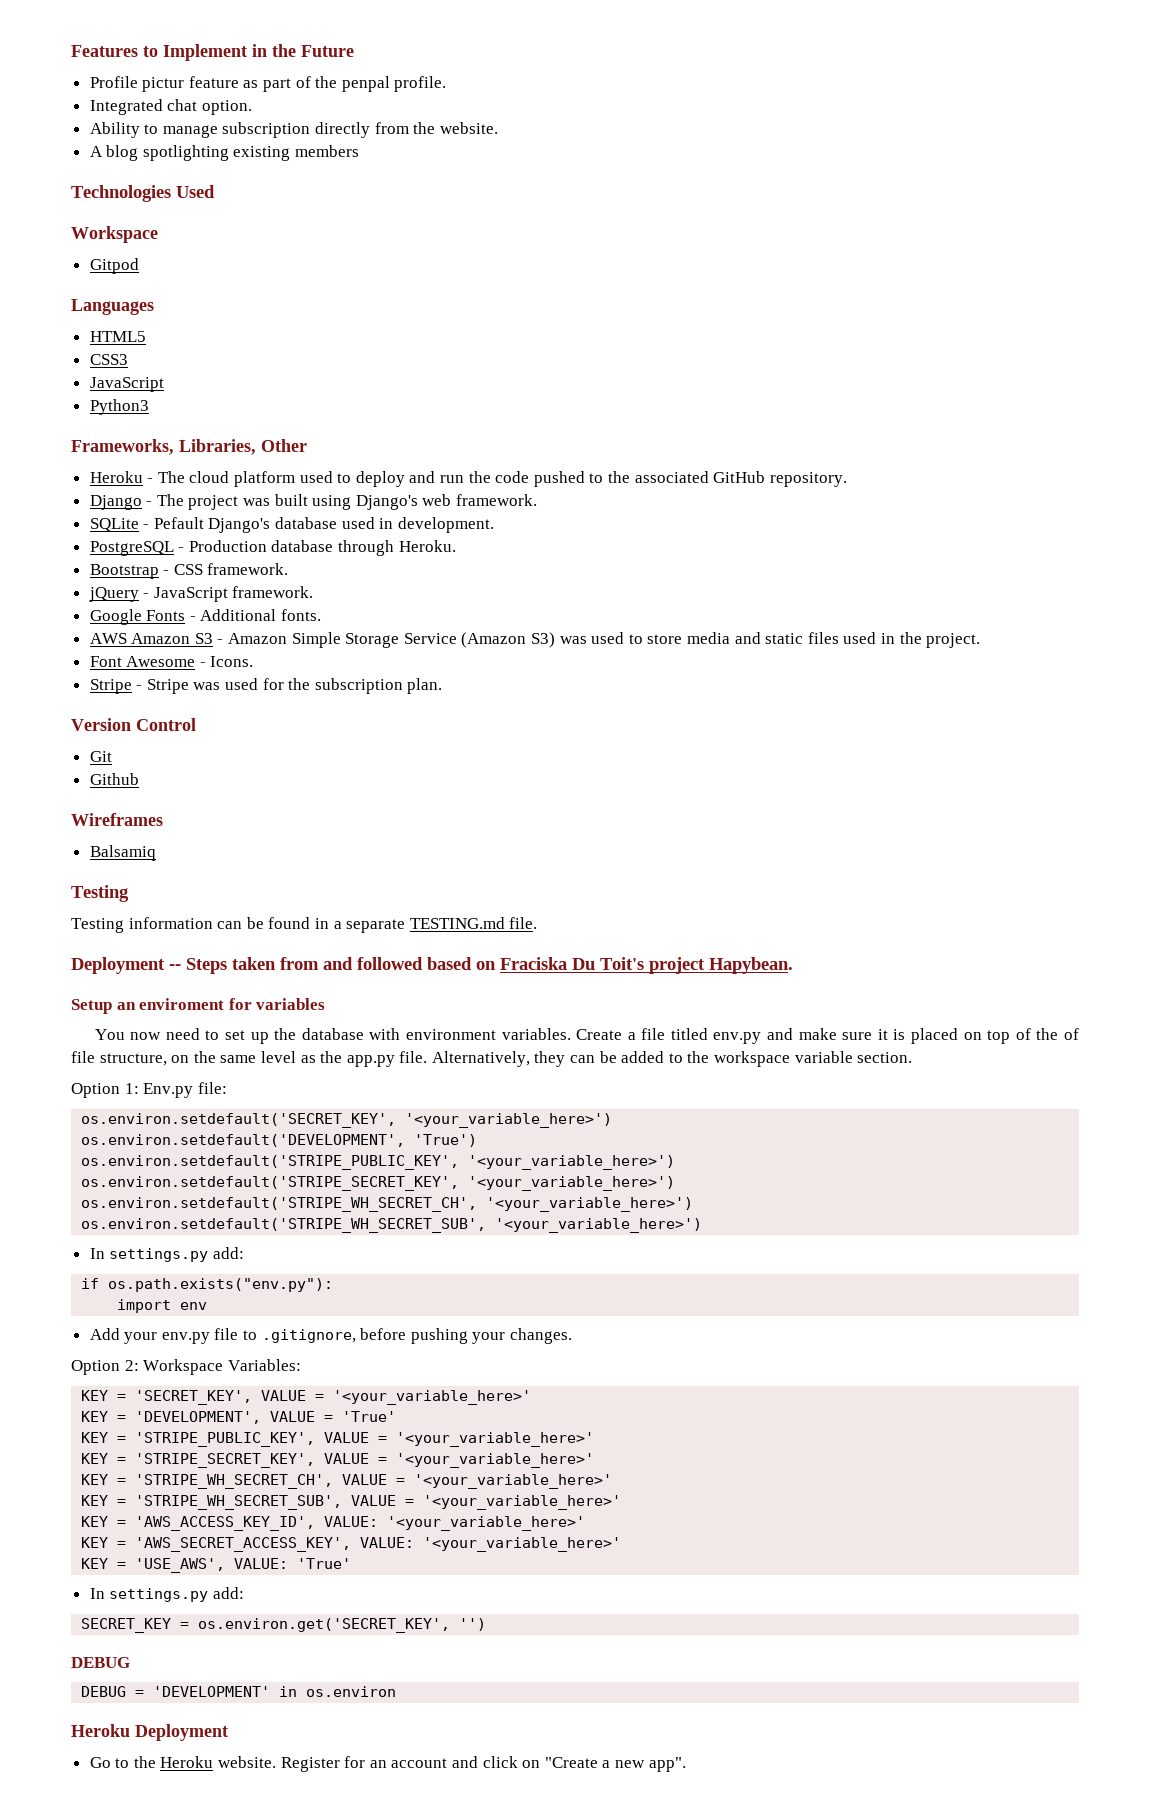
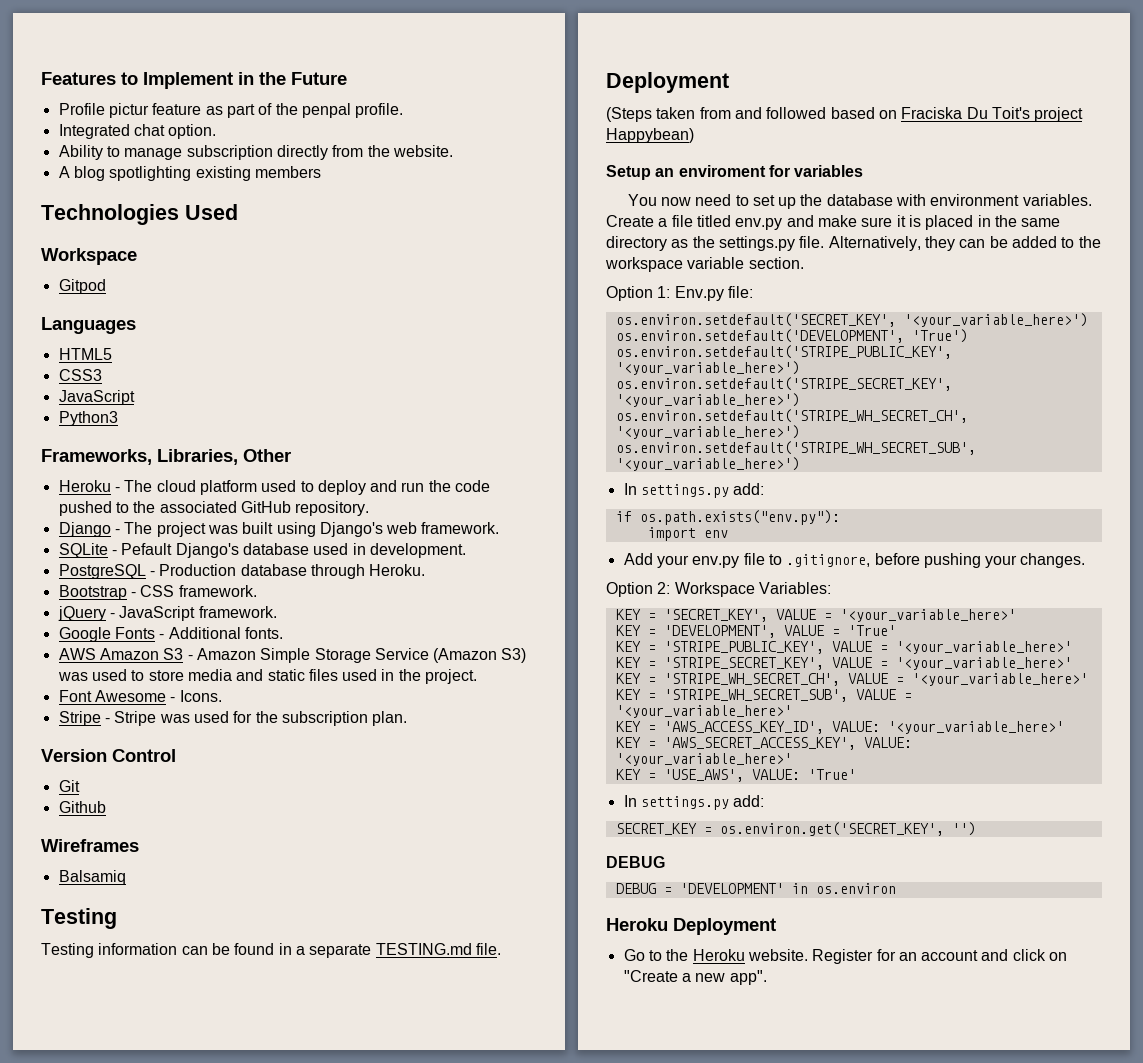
  Testing information can be found in a separate TESTING.md file.
- Deployment -- Steps taken from and followed based on Fraciska Du Toit's project Hapybean.
+ Deployment
+ (Steps taken from and followed based on Fraciska Du Toit's project Happybean)
- Create a file titled env.py and make sure it is placed on top of the of file structure, on the same level as the app.py file.
+ Create a file titled env.py and make sure it is placed in the same directory as the settings.py file.

